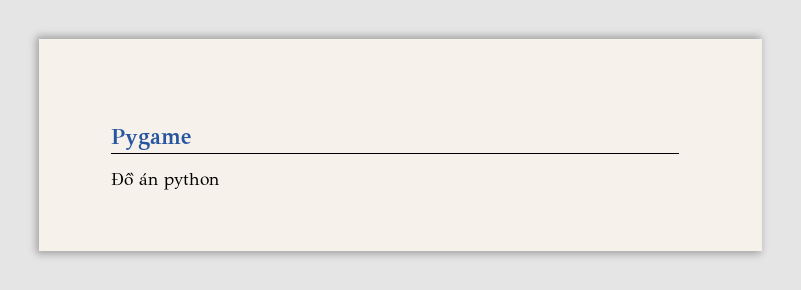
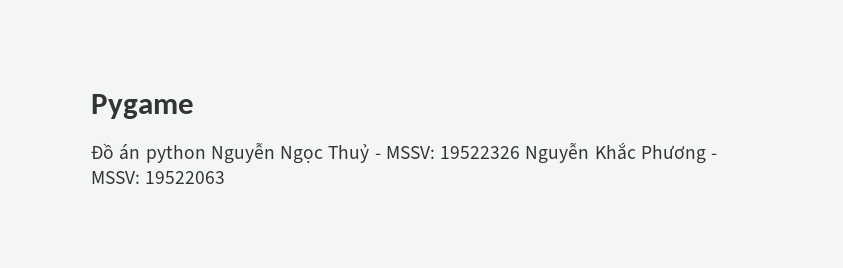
- Đồ án python
+ Đồ án python Nguyễn Ngọc Thuỷ - MSSV: 19522326 Nguyễn Khắc Phương - MSSV: 19522063

